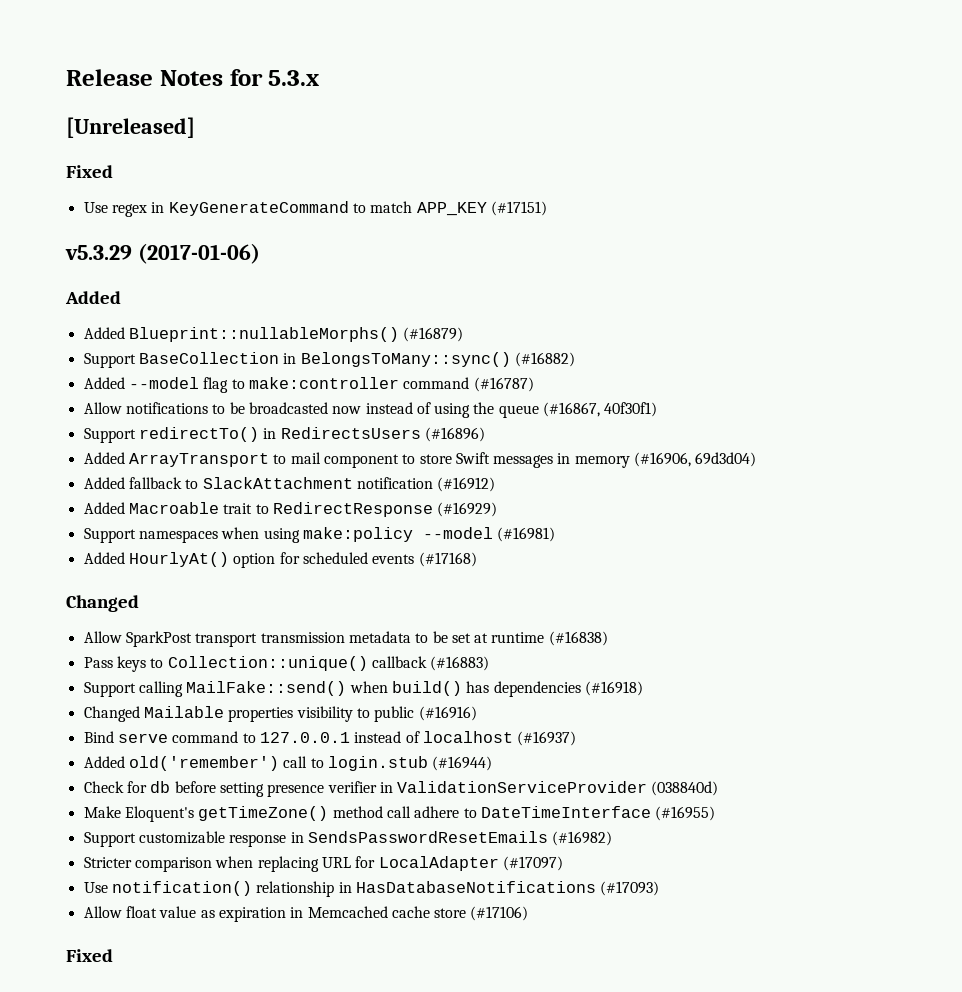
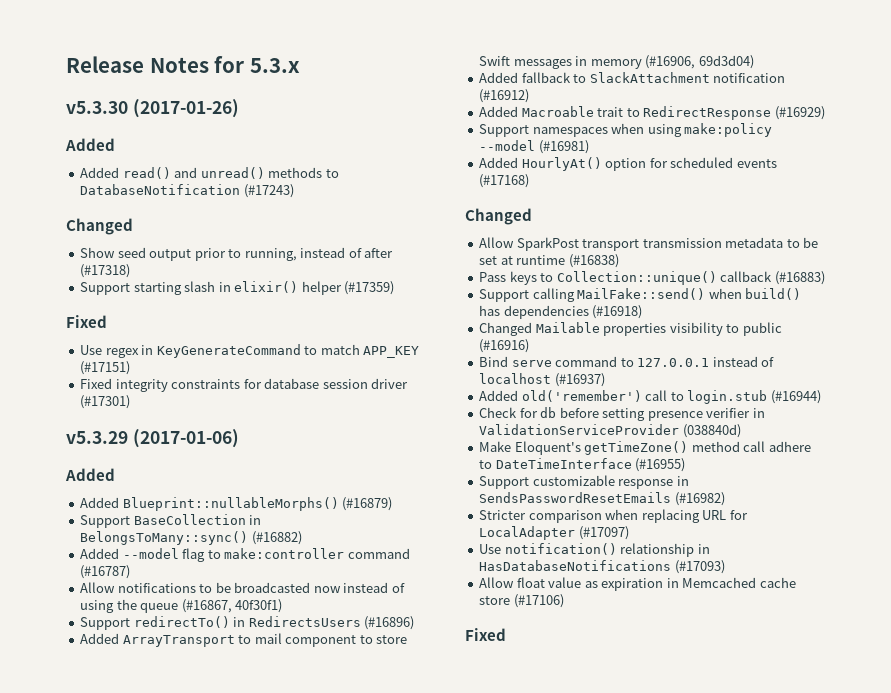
- [Unreleased]
+ v5.3.30 (2017-01-26)
+ Added
+ Added read() and unread() methods to DatabaseNotification (#17243)
+ Changed
+ Show seed output prior to running, instead of after (#17318)
+ Support starting slash in elixir() helper (#17359)
+ Fixed integrity constraints for database session driver (#17301)

